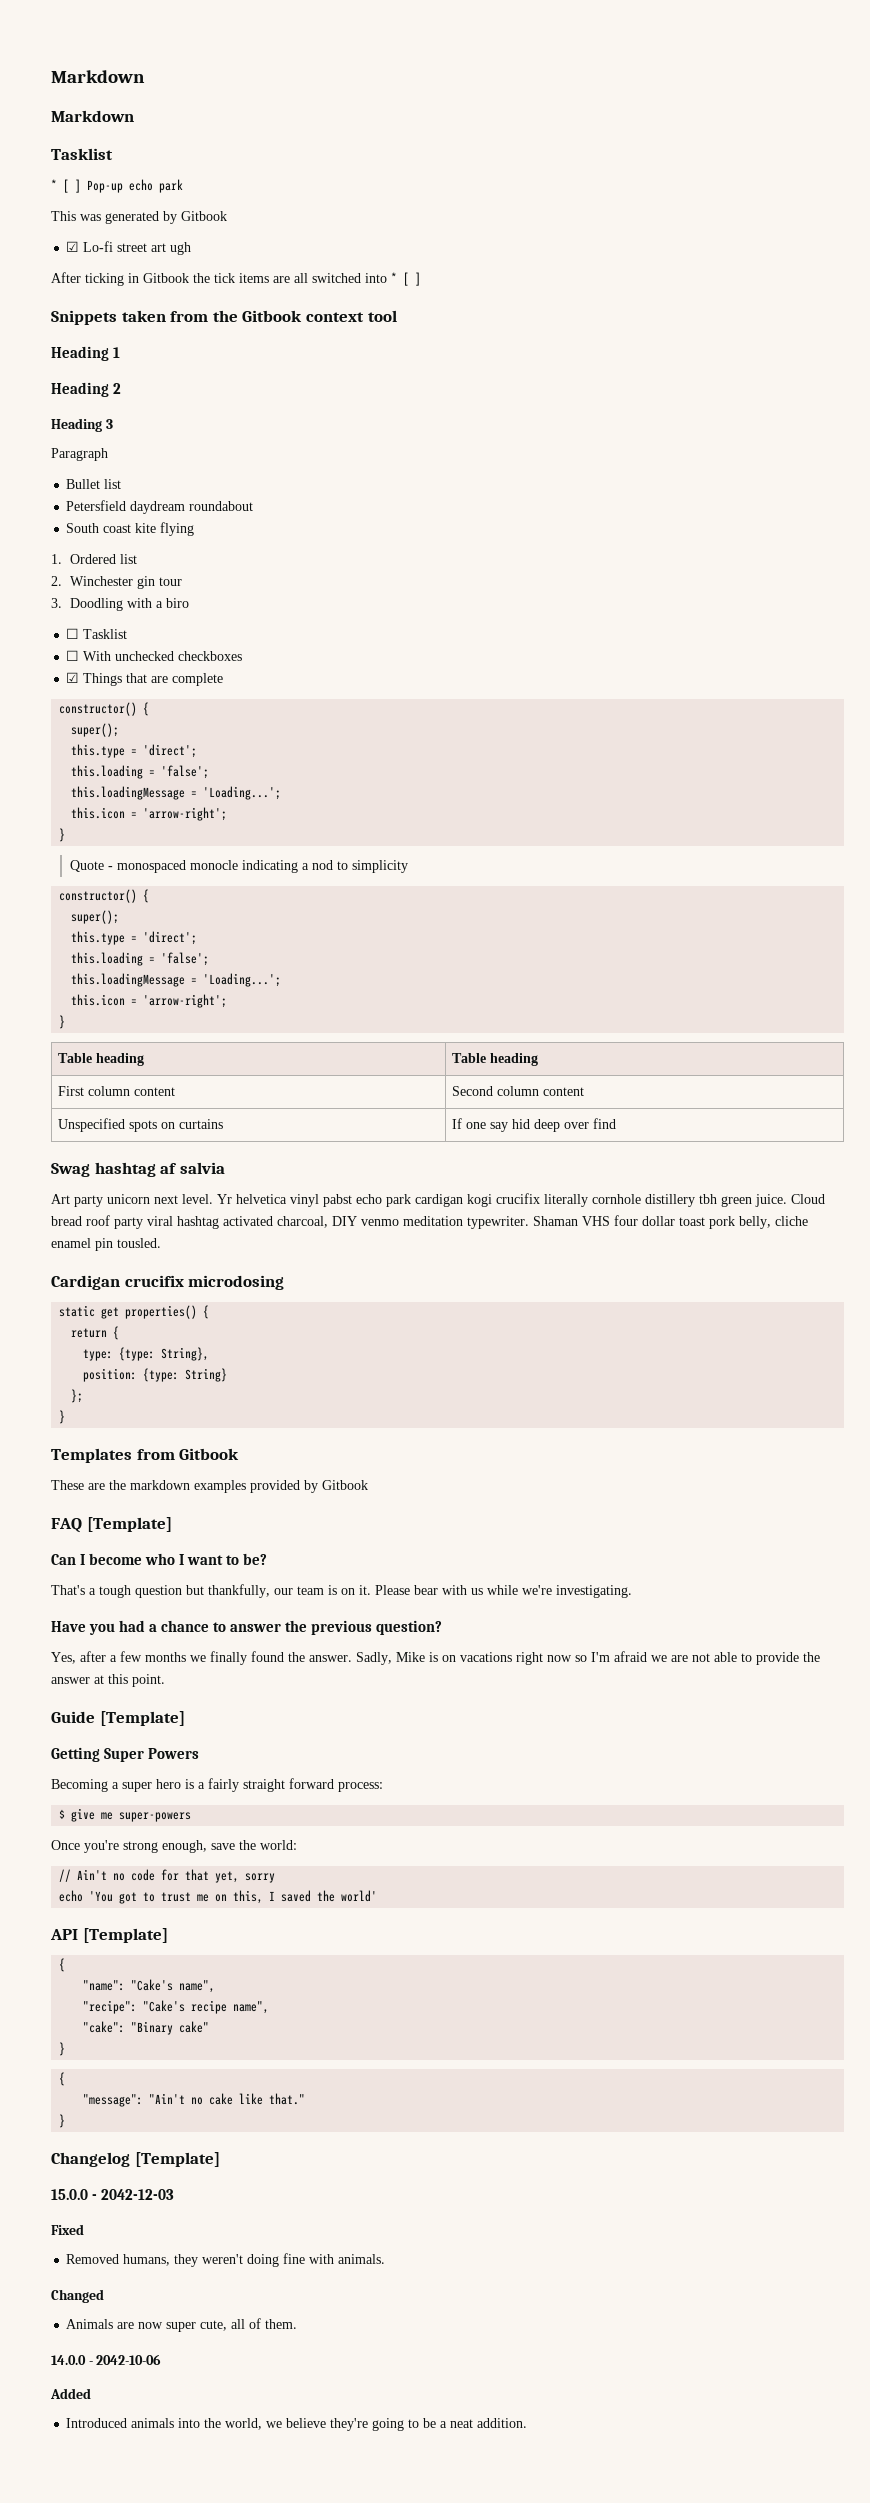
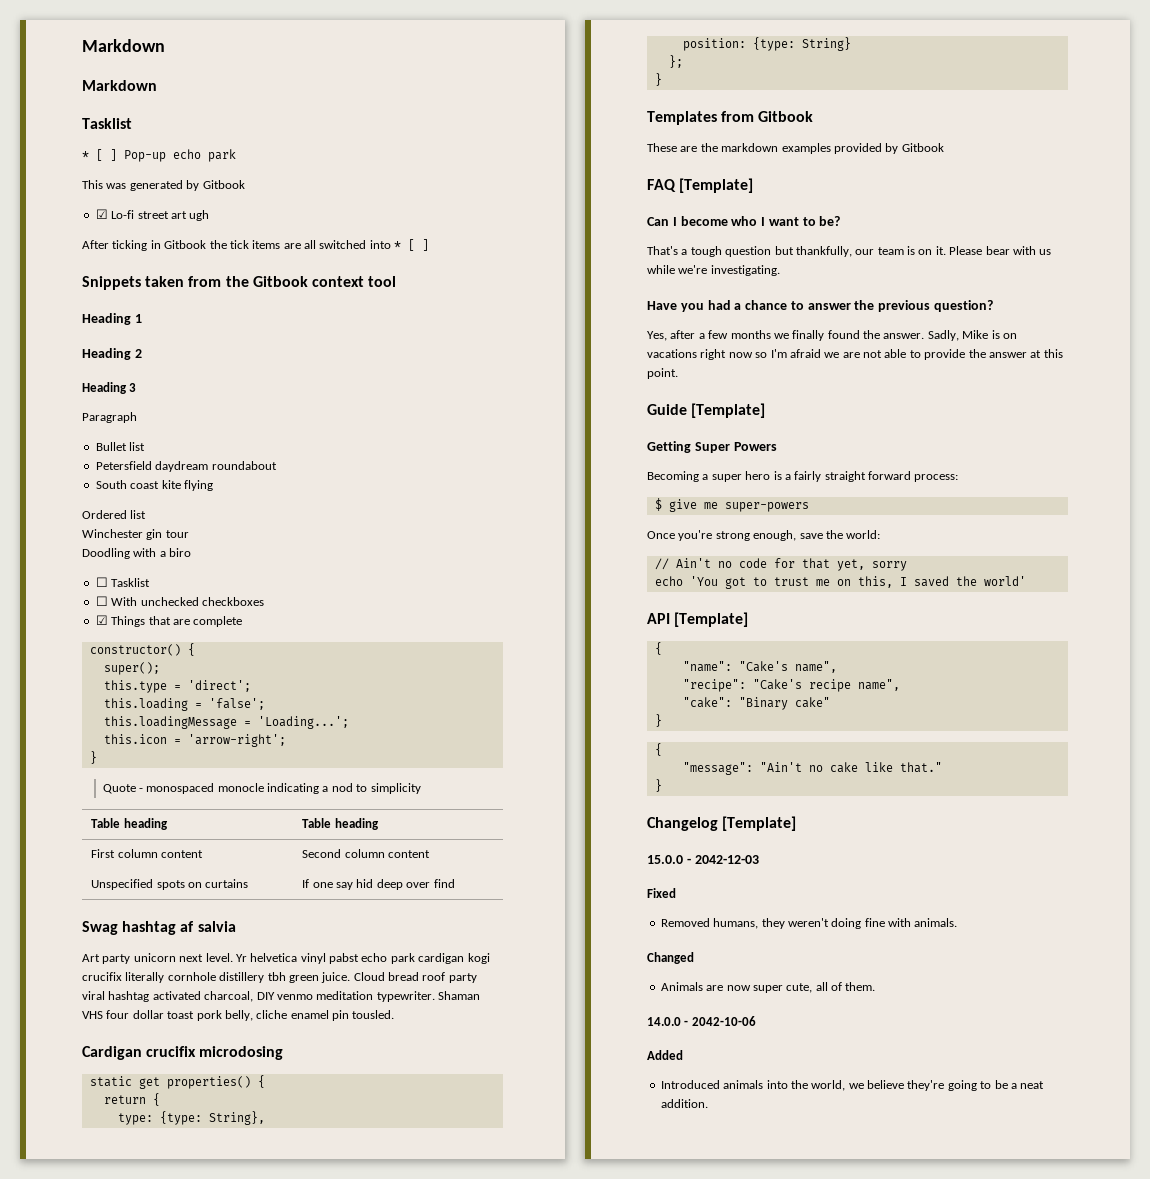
- 1. Ordered list
+ Ordered list
- 2. Winchester gin tour
+ Winchester gin tour
- 3. Doodling with a biro
+ Doodling with a biro
  Quote - monospaced monocle indicating a nod to simplicity
- constructor() {
- super();
- this.type = 'direct';
- this.loading = 'false';
- this.loadingMessage = 'Loading...';
- this.icon = 'arrow-right';
- }

